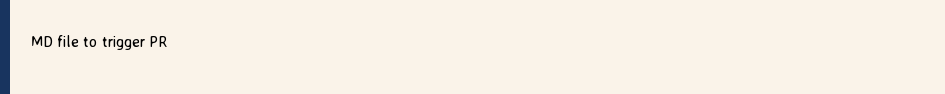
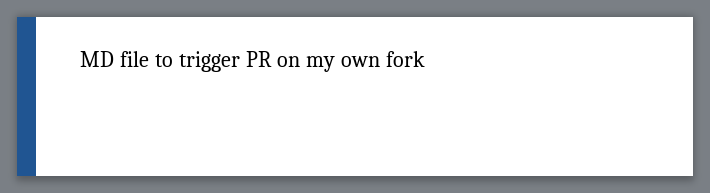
- MD file to trigger PR
+ MD file to trigger PR on my own fork

